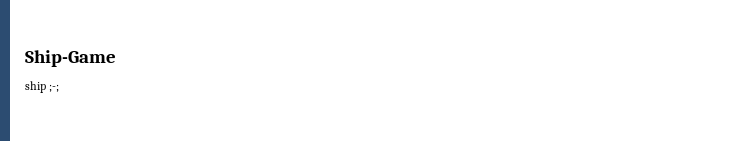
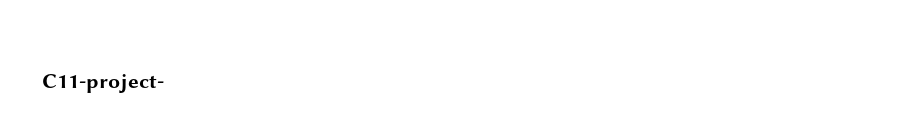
- Ship-Game
- ship ;-;
+ C11-project-

